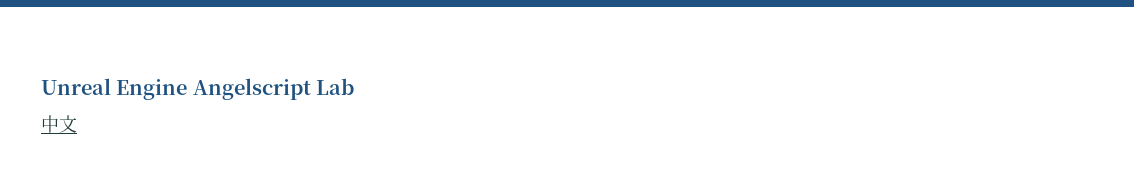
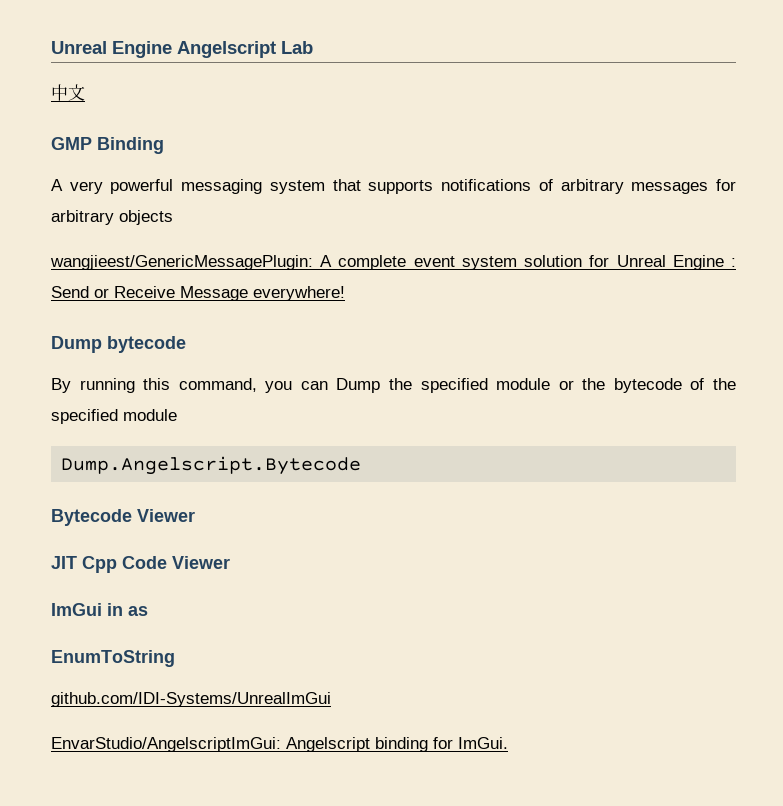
+ GMP Binding
+ A very powerful messaging system that supports notifications of arbitrary messages for arbitrary objects
+ wangjieest/GenericMessagePlugin: A complete event system solution for Unreal Engine : Send or Receive Message everywhere!
+ Dump bytecode
+ By running this command, you can Dump the specified module or the bytecode of the specified module
+ Dump.Angelscript.Bytecode
+ Bytecode Viewer
+ JIT Cpp Code Viewer
+ ImGui in as
+ EnumToString
+ github.com/IDI-Systems/UnrealImGui
+ EnvarStudio/AngelscriptImGui: Angelscript binding for ImGui.

